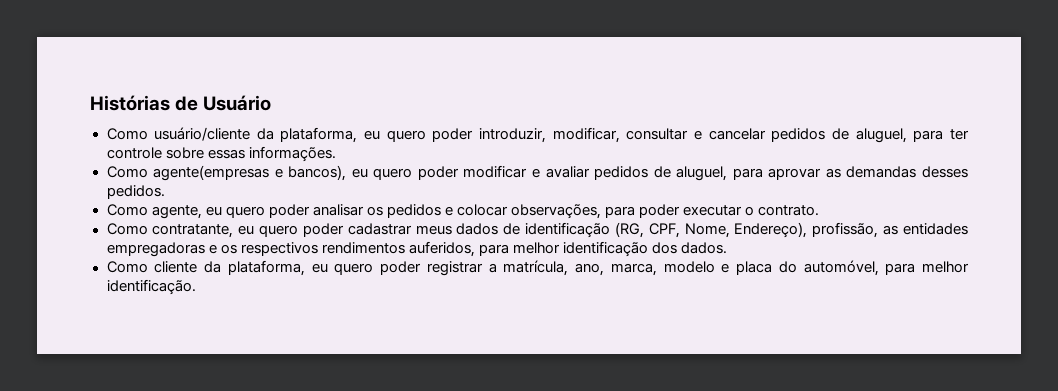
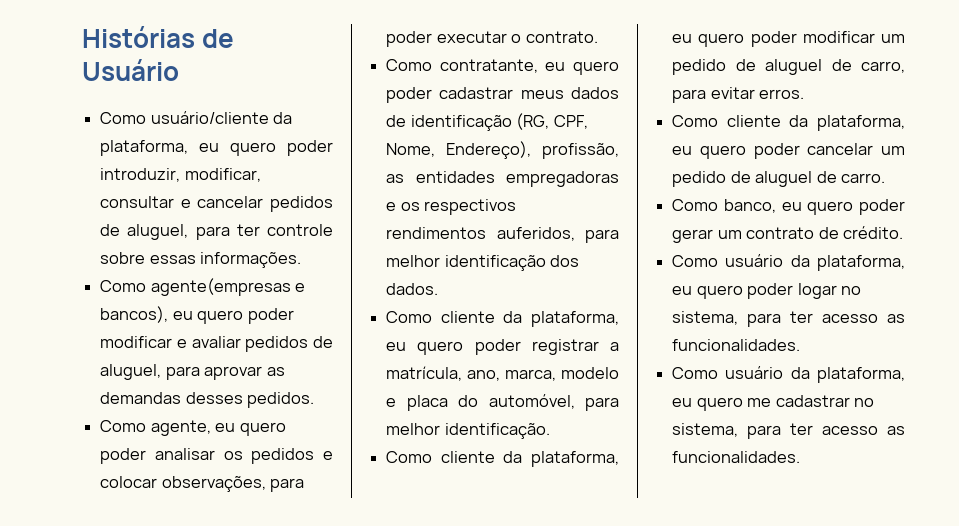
+ Como cliente da plataforma, eu quero poder modificar um pedido de aluguel de carro, para evitar erros.
+ Como cliente da plataforma, eu quero poder cancelar um pedido de aluguel de carro.
+ Como banco, eu quero poder gerar um contrato de crédito.
+ Como usuário da plataforma, eu quero poder logar no sistema, para ter acesso as funcionalidades.
+ Como usuário da plataforma, eu quero me cadastrar no sistema, para ter acesso as funcionalidades.

